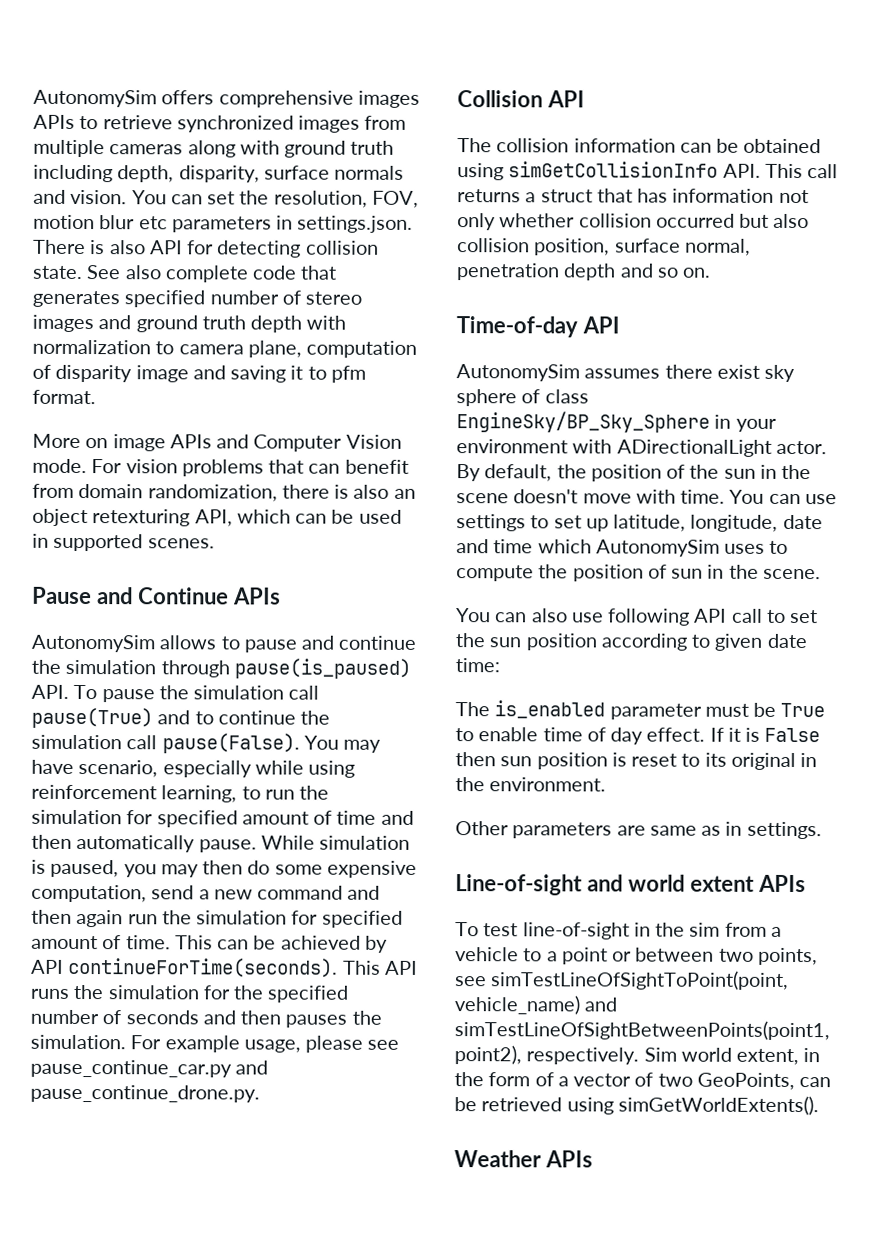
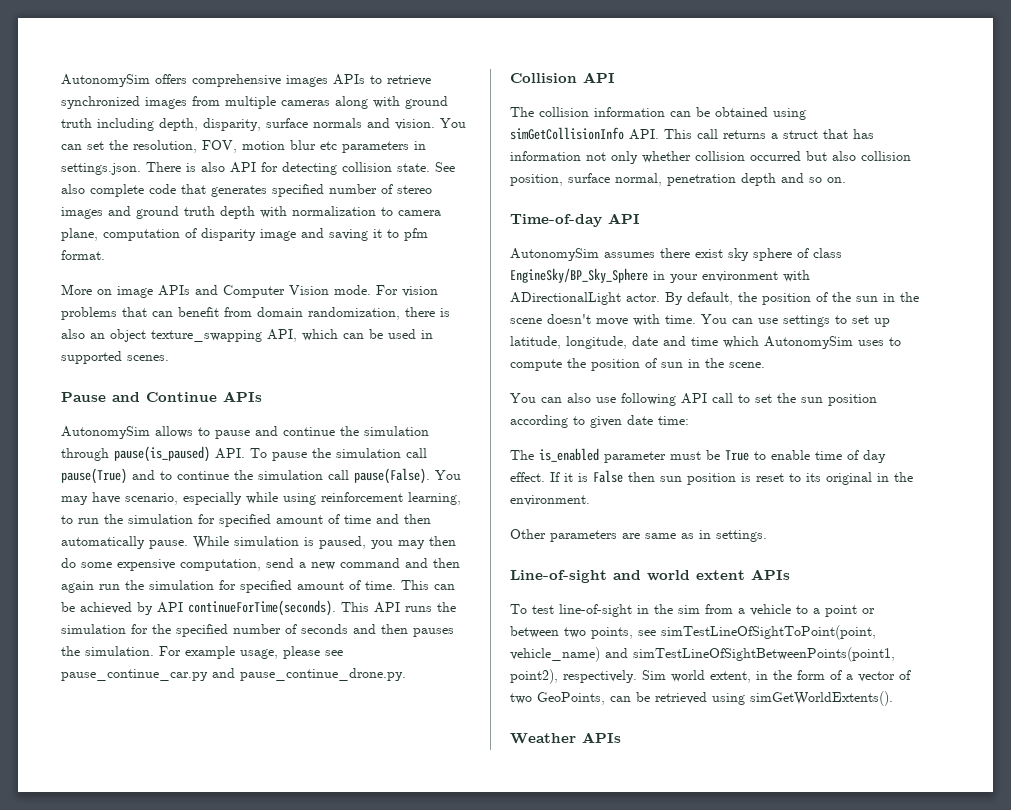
- For vision problems that can benefit from domain randomization, there is also an object retexturing API, which can be used in supported scenes.
+ For vision problems that can benefit from domain randomization, there is also an object texture_swapping API, which can be used in supported scenes.

